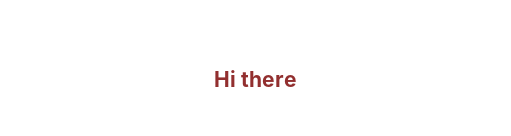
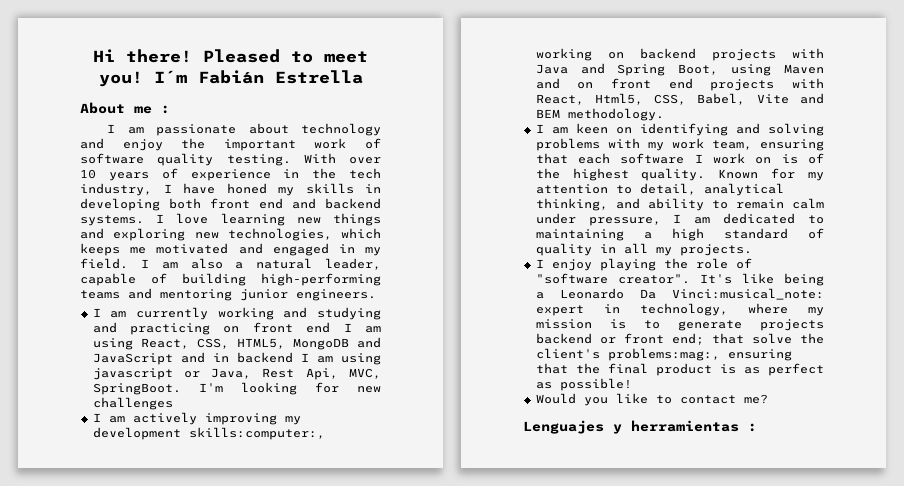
- Hi there
+ Hi there! Pleased to meet you! I´m Fabián Estrella
+ About me :
+ I am passionate about technology and enjoy the important work of software quality testing. With over 10 years of experience in the tech industry, I have honed my skills in developing both front end and backend systems. I love learning new things and exploring new technologies, which keeps me motivated and engaged in my field. I am also a natural leader, capable of building high-performing teams and mentoring junior engineers.
+ I am currently working and studying and practicing on front end I am using React, CSS, HTML5, MongoDB and JavaScript and in backend I am using javascript or Java, Rest Api, MVC, SpringBoot. I'm looking for new challenges
+ I am actively improving my development skills:computer:, working on backend projects with Java and Spring Boot, using Maven and on front end projects with React, Html5, CSS, Babel, Vite and BEM methodology.
+ I am keen on identifying and solving problems with my work team, ensuring that each software I work on is of the highest quality. Known for my attention to detail, analytical thinking, and ability to remain calm under pressure, I am dedicated to maintaining a high standard of quality in all my projects.
+ I enjoy playing the role of "software creator". It's like being a Leonardo Da Vinci:musical_note: expert in technology, where my mission is to generate projects backend or front end; that solve the client's problems:mag:, ensuring that the final product is as perfect as possible!
+ Would you like to contact me?
+ Lenguajes y herramientas :

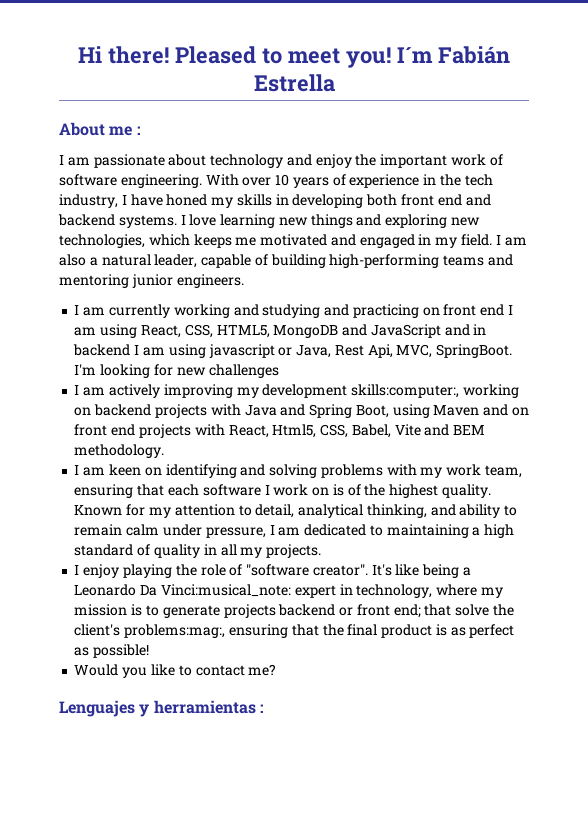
- I am passionate about technology and enjoy the important work of software quality testing.
+ I am passionate about technology and enjoy the important work of software engineering.

